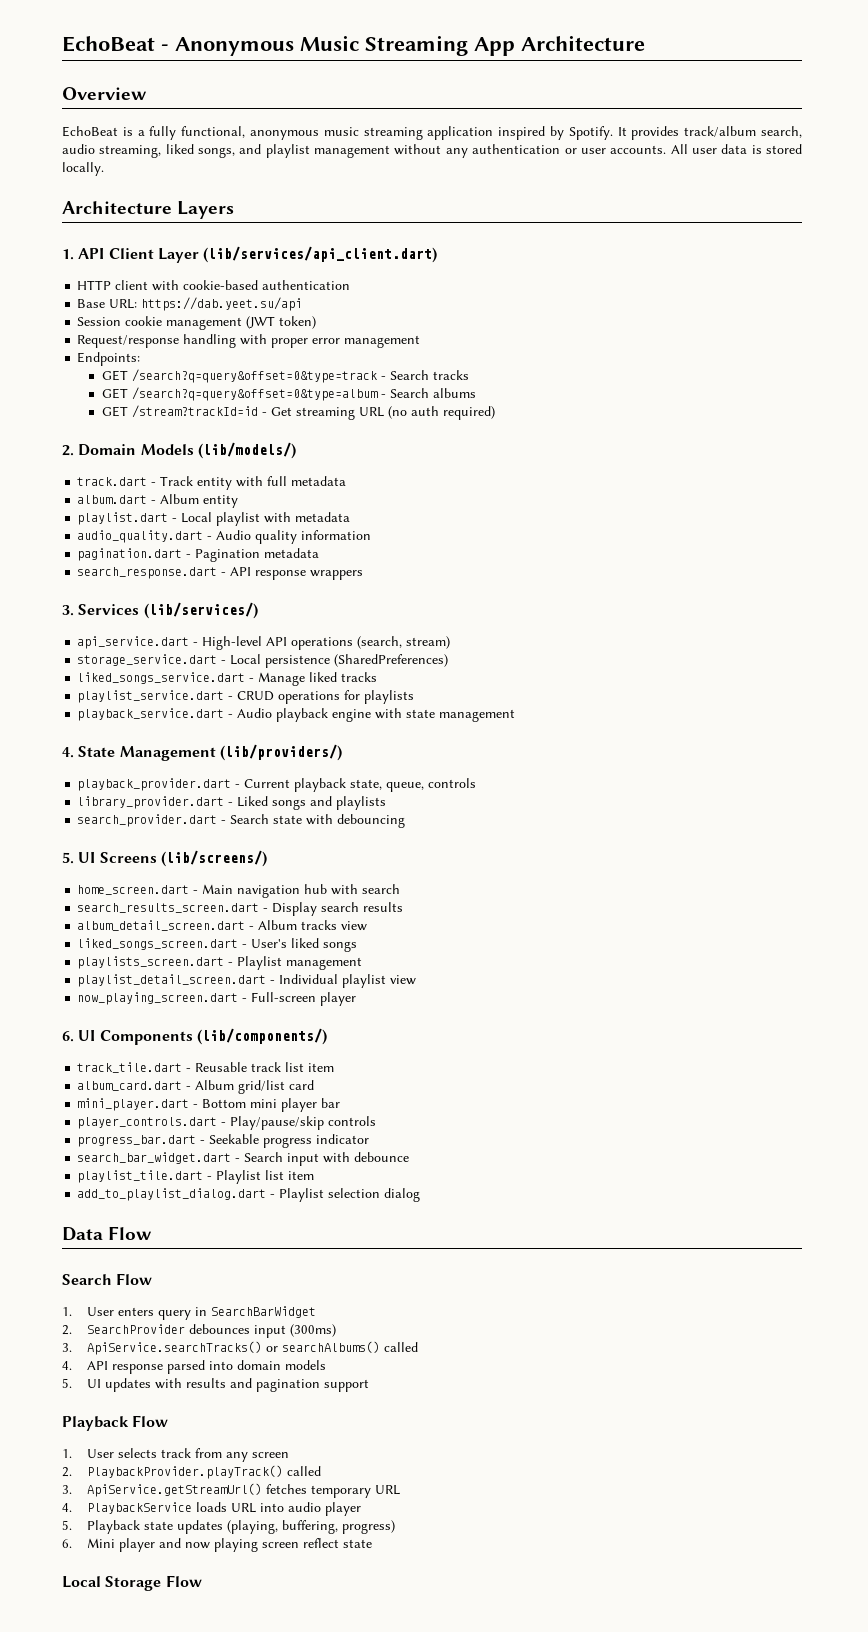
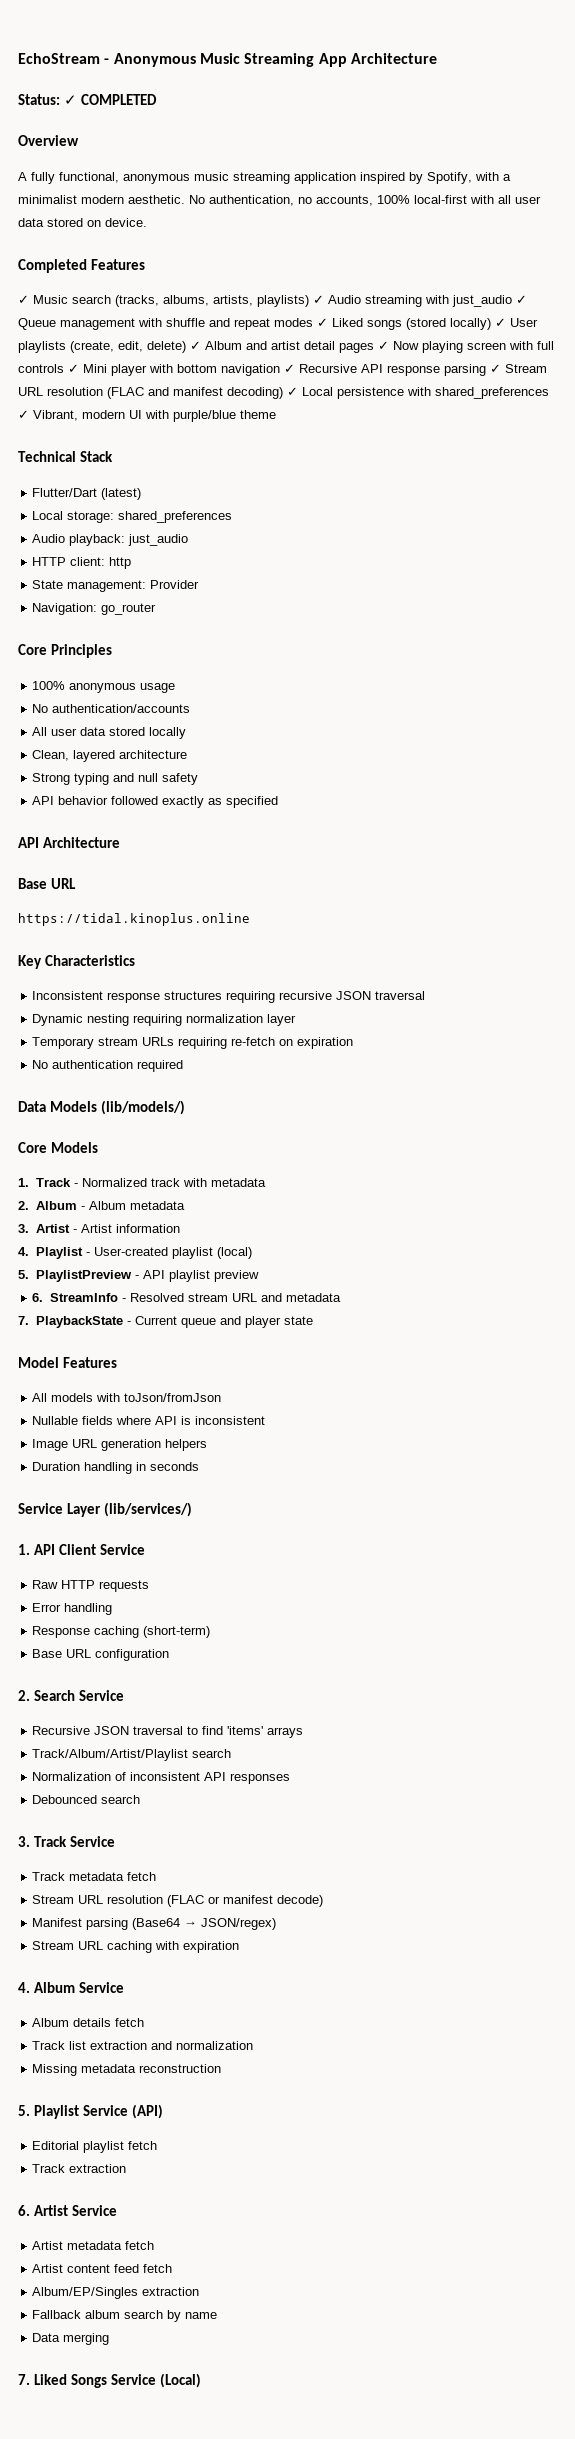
- EchoBeat - Anonymous Music Streaming App Architecture
+ EchoStream - Anonymous Music Streaming App Architecture
+ Status: ✓ COMPLETED
  Overview
- EchoBeat is a fully functional, anonymous music streaming application inspired by Spotify. It provides track/album search, audio streaming, liked songs, and playlist management without any authentication or user accounts. All user data is stored locally.
- Architecture Layers
- 1. API Client Layer (lib/services/api_client.dart)
- HTTP client with cookie-based authentication
- Base URL: https://dab.yeet.su/api
- Session cookie management (JWT token)
- Request/response handling with proper error management
- Endpoints:
- GET /search?q=query&offset=0&type=track - Search tracks
- GET /search?q=query&offset=0&type=album - Search albums
- GET /stream?trackId=id - Get streaming URL (no auth required)
- 2. Domain Models (lib/models/)
- track.dart - Track entity with full metadata
- album.dart - Album entity
- playlist.dart - Local playlist with metadata
- audio_quality.dart - Audio quality information
- pagination.dart - Pagination metadata
- search_response.dart - API response wrappers
- 3. Services (lib/services/)
- api_service.dart - High-level API operations (search, stream)
- storage_service.dart - Local persistence (SharedPreferences)
- liked_songs_service.dart - Manage liked tracks
- playlist_service.dart - CRUD operations for playlists
- playback_service.dart - Audio playback engine with state management
- 4. State Management (lib/providers/)
- playback_provider.dart - Current playback state, queue, controls
- library_provider.dart - Liked songs and playlists
- search_provider.dart - Search state with debouncing
- 5. UI Screens (lib/screens/)
- home_screen.dart - Main navigation hub with search
- search_results_screen.dart - Display search results
- album_detail_screen.dart - Album tracks view
- liked_songs_screen.dart - User's liked songs
- playlists_screen.dart - Playlist management
- playlist_detail_screen.dart - Individual playlist view
- now_playing_screen.dart - Full-screen player
- 6. UI Components (lib/components/)
- track_tile.dart - Reusable track list item
- album_card.dart - Album grid/list card
- mini_player.dart - Bottom mini player bar
- player_controls.dart - Play/pause/skip controls
- progress_bar.dart - Seekable progress indicator
- search_bar_widget.dart - Search input with debounce
- playlist_tile.dart - Playlist list item
- add_to_playlist_dialog.dart - Playlist selection dialog
- Data Flow
- Search Flow
- 1. User enters query in SearchBarWidget
- 2. SearchProvider debounces input (300ms)
- 3. ApiService.searchTracks() or searchAlbums() called
- 4. API response parsed into domain models
- 5. UI updates with results and pagination support
- Playback Flow
- 1. User selects track from any screen
- 2. PlaybackProvider.playTrack() called
- 3. ApiService.getStreamUrl() fetches temporary URL
- 4. PlaybackService loads URL into audio player
- 5. Playback state updates (playing, buffering, progress)
- 6. Mini player and now playing screen reflect state
- Local Storage Flow
+ A fully functional, anonymous music streaming application inspired by Spotify, with a minimalist modern aesthetic. No authentication, no accounts, 100% local-first with all user data stored on device.
+ Completed Features
+ ✓ Music search (tracks, albums, artists, playlists) ✓ Audio streaming with just_audio ✓ Queue management with shuffle and repeat modes ✓ Liked songs (stored locally) ✓ User playlists (create, edit, delete) ✓ Album and artist detail pages ✓ Now playing screen with full controls ✓ Mini player with bottom navigation ✓ Recursive API response parsing ✓ Stream URL resolution (FLAC and manifest decoding) ✓ Local persistence with shared_preferences ✓ Vibrant, modern UI with purple/blue theme
+ Technical Stack
+ Flutter/Dart (latest)
+ Local storage: shared_preferences
+ Audio playback: just_audio
+ HTTP client: http
+ State management: Provider
+ Navigation: go_router
+ Core Principles
+ 100% anonymous usage
+ No authentication/accounts
+ All user data stored locally
+ Clean, layered architecture
+ Strong typing and null safety
+ API behavior followed exactly as specified
+ API Architecture
+ Base URL
+ https://tidal.kinoplus.online
+ Key Characteristics
+ Inconsistent response structures requiring recursive JSON traversal
+ Dynamic nesting requiring normalization layer
+ Temporary stream URLs requiring re-fetch on expiration
+ No authentication required
+ Data Models (lib/models/)
+ Core Models
+ 1. Track - Normalized track with metadata
+ 2. Album - Album metadata
+ 3. Artist - Artist information
+ 4. Playlist - User-created playlist (local)
+ 5. PlaylistPreview - API playlist preview
+ 6. StreamInfo - Resolved stream URL and metadata
+ 7. PlaybackState - Current queue and player state
+ Model Features
+ All models with toJson/fromJson
+ Nullable fields where API is inconsistent
+ Image URL generation helpers
+ Duration handling in seconds
+ Service Layer (lib/services/)
+ 1. API Client Service
+ Raw HTTP requests
+ Error handling
+ Response caching (short-term)
+ Base URL configuration
+ 2. Search Service
+ Recursive JSON traversal to find 'items' arrays
+ Track/Album/Artist/Playlist search
+ Normalization of inconsistent API responses
+ Debounced search
+ 3. Track Service
+ Track metadata fetch
+ Stream URL resolution (FLAC or manifest decode)
+ Manifest parsing (Base64 → JSON/regex)
+ Stream URL caching with expiration
+ 4. Album Service
+ Album details fetch
+ Track list extraction and normalization
+ Missing metadata reconstruction
+ 5. Playlist Service (API)
+ Editorial playlist fetch
+ Track extraction
+ 6. Artist Service
+ Artist metadata fetch
+ Artist content feed fetch
+ Album/EP/Singles extraction
+ Fallback album search by name
+ Data merging
+ 7. Liked Songs Service (Local)

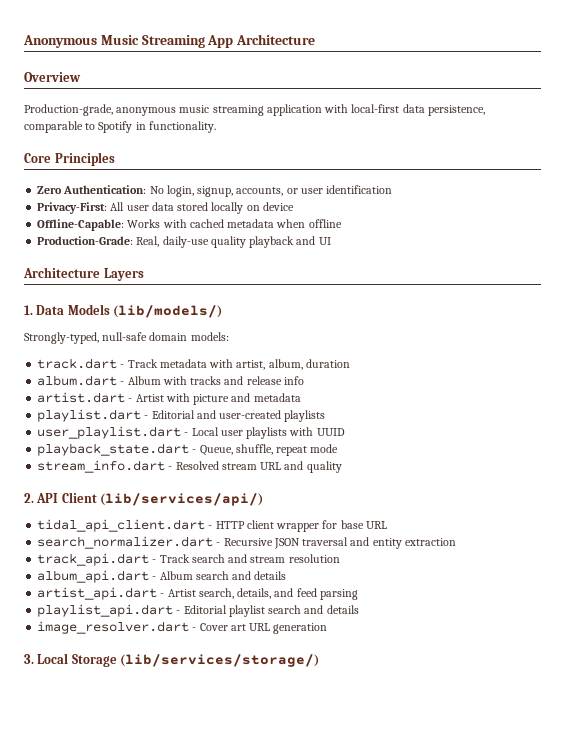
- EchoStream - Anonymous Music Streaming App Architecture
+ Anonymous Music Streaming App Architecture
- Status: ✓ COMPLETED
  Overview
- A fully functional, anonymous music streaming application inspired by Spotify, with a minimalist modern aesthetic. No authentication, no accounts, 100% local-first with all user data stored on device.
- Completed Features
- ✓ Music search (tracks, albums, artists, playlists) ✓ Audio streaming with just_audio ✓ Queue management with shuffle and repeat modes ✓ Liked songs (stored locally) ✓ User playlists (create, edit, delete) ✓ Album and artist detail pages ✓ Now playing screen with full controls ✓ Mini player with bottom navigation ✓ Recursive API response parsing ✓ Stream URL resolution (FLAC and manifest decoding) ✓ Local persistence with shared_preferences ✓ Vibrant, modern UI with purple/blue theme
- Technical Stack
- Flutter/Dart (latest)
- Local storage: shared_preferences
- Audio playback: just_audio
- HTTP client: http
- State management: Provider
- Navigation: go_router
+ Production-grade, anonymous music streaming application with local-first data persistence, comparable to Spotify in functionality.
  Core Principles
- 100% anonymous usage
- No authentication/accounts
- All user data stored locally
- Clean, layered architecture
- Strong typing and null safety
- API behavior followed exactly as specified
- API Architecture
- Base URL
- https://tidal.kinoplus.online
- Key Characteristics
- Inconsistent response structures requiring recursive JSON traversal
- Dynamic nesting requiring normalization layer
- Temporary stream URLs requiring re-fetch on expiration
- No authentication required
- Data Models (lib/models/)
- Core Models
- 1. Track - Normalized track with metadata
- 2. Album - Album metadata
- 3. Artist - Artist information
- 4. Playlist - User-created playlist (local)
- 5. PlaylistPreview - API playlist preview
- 6. StreamInfo - Resolved stream URL and metadata
- 7. PlaybackState - Current queue and player state
- Model Features
- All models with toJson/fromJson
- Nullable fields where API is inconsistent
- Image URL generation helpers
- Duration handling in seconds
- Service Layer (lib/services/)
- 1. API Client Service
- Raw HTTP requests
- Error handling
- Response caching (short-term)
- Base URL configuration
- 2. Search Service
- Recursive JSON traversal to find 'items' arrays
- Track/Album/Artist/Playlist search
- Normalization of inconsistent API responses
- Debounced search
- 3. Track Service
- Track metadata fetch
- Stream URL resolution (FLAC or manifest decode)
- Manifest parsing (Base64 → JSON/regex)
- Stream URL caching with expiration
- 4. Album Service
- Album details fetch
- Track list extraction and normalization
- Missing metadata reconstruction
- 5. Playlist Service (API)
- Editorial playlist fetch
- Track extraction
- 6. Artist Service
- Artist metadata fetch
- Artist content feed fetch
- Album/EP/Singles extraction
- Fallback album search by name
- Data merging
- 7. Liked Songs Service (Local)
+ Zero Authentication: No login, signup, accounts, or user identification
+ Privacy-First: All user data stored locally on device
+ Offline-Capable: Works with cached metadata when offline
+ Production-Grade: Real, daily-use quality playback and UI
+ Architecture Layers
+ 1. Data Models (lib/models/)
+ Strongly-typed, null-safe domain models:
+ track.dart - Track metadata with artist, album, duration
+ album.dart - Album with tracks and release info
+ artist.dart - Artist with picture and metadata
+ playlist.dart - Editorial and user-created playlists
+ user_playlist.dart - Local user playlists with UUID
+ playback_state.dart - Queue, shuffle, repeat mode
+ stream_info.dart - Resolved stream URL and quality
+ 2. API Client (lib/services/api/)
+ tidal_api_client.dart - HTTP client wrapper for base URL
+ search_normalizer.dart - Recursive JSON traversal and entity extraction
+ track_api.dart - Track search and stream resolution
+ album_api.dart - Album search and details
+ artist_api.dart - Artist search, details, and feed parsing
+ playlist_api.dart - Editorial playlist search and details
+ image_resolver.dart - Cover art URL generation
+ 3. Local Storage (lib/services/storage/)

